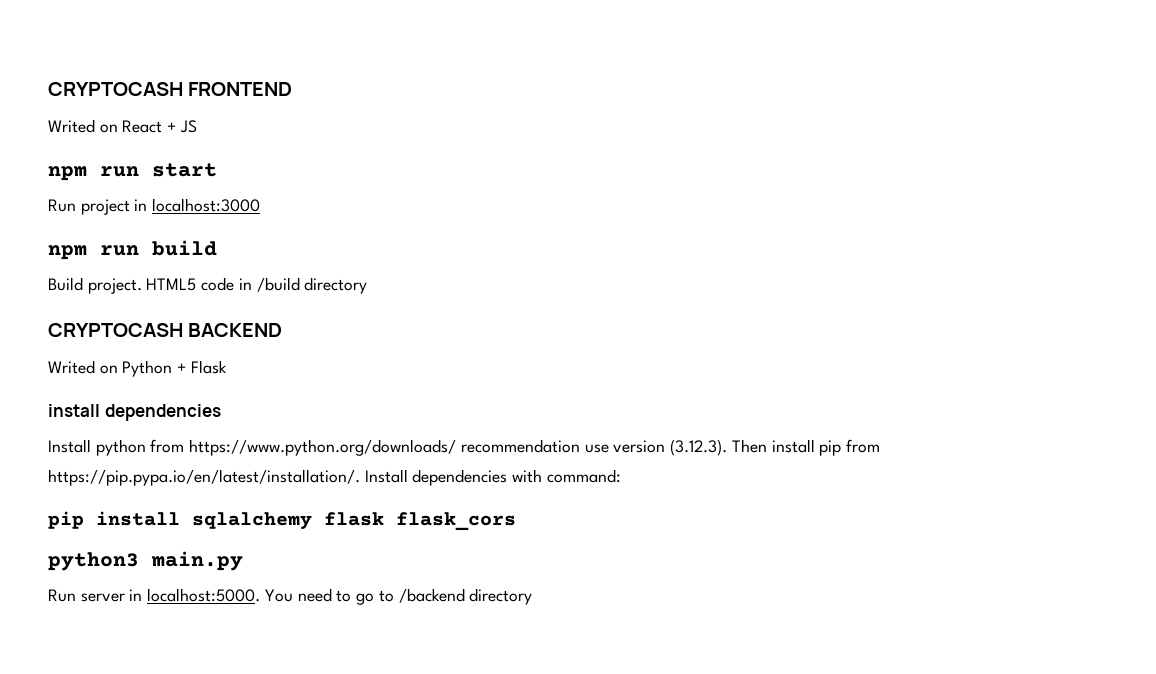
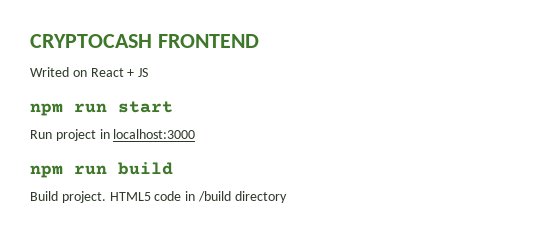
- CRYPTOCASH BACKEND
- Writed on Python + Flask
- install dependencies
- Install python from https://www.python.org/downloads/ recommendation use version (3.12.3). Then install pip from https://pip.pypa.io/en/latest/installation/. Install dependencies with command:
- pip install sqlalchemy flask flask_cors
- python3 main.py
- Run server in localhost:5000. You need to go to /backend directory

